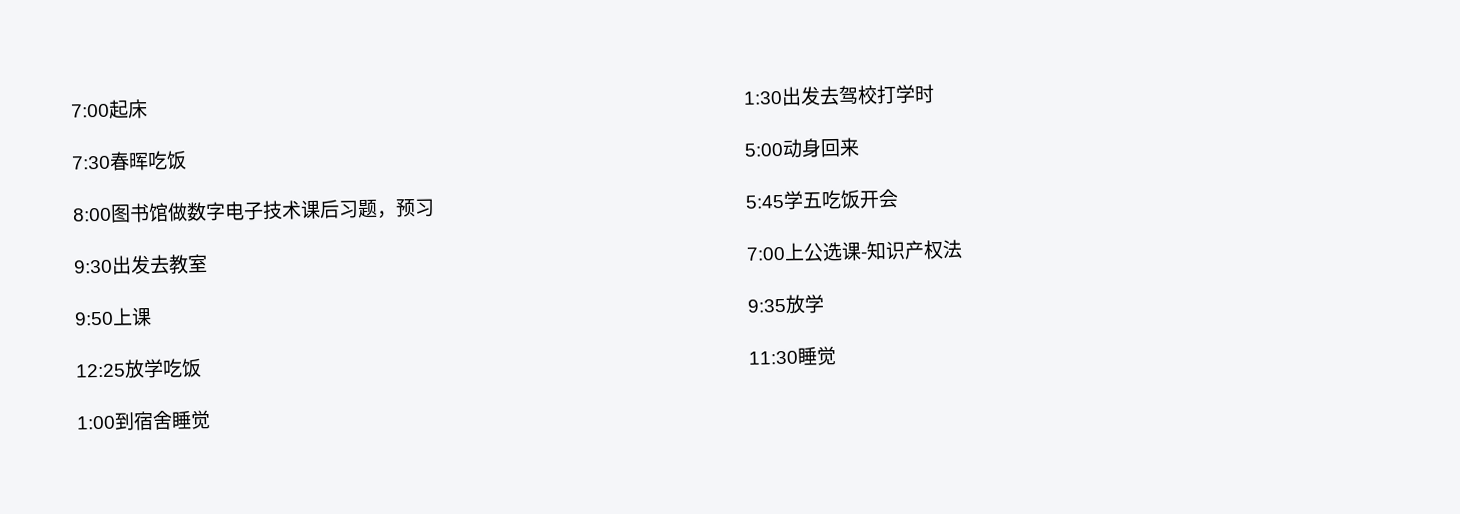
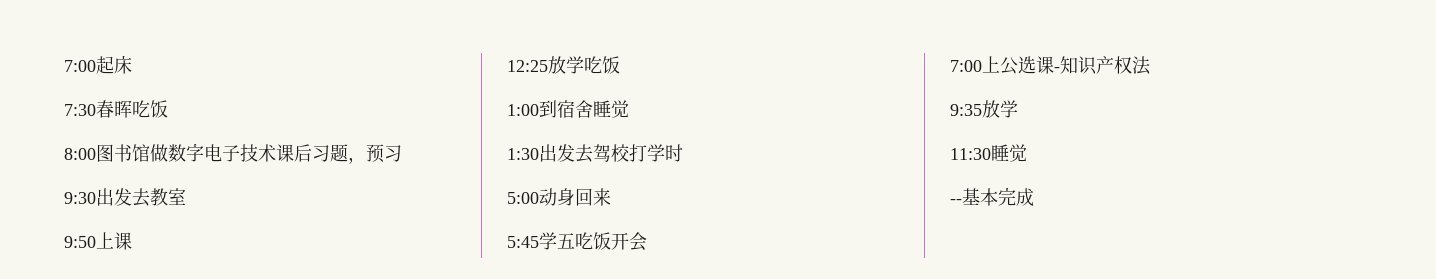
+ --基本完成

